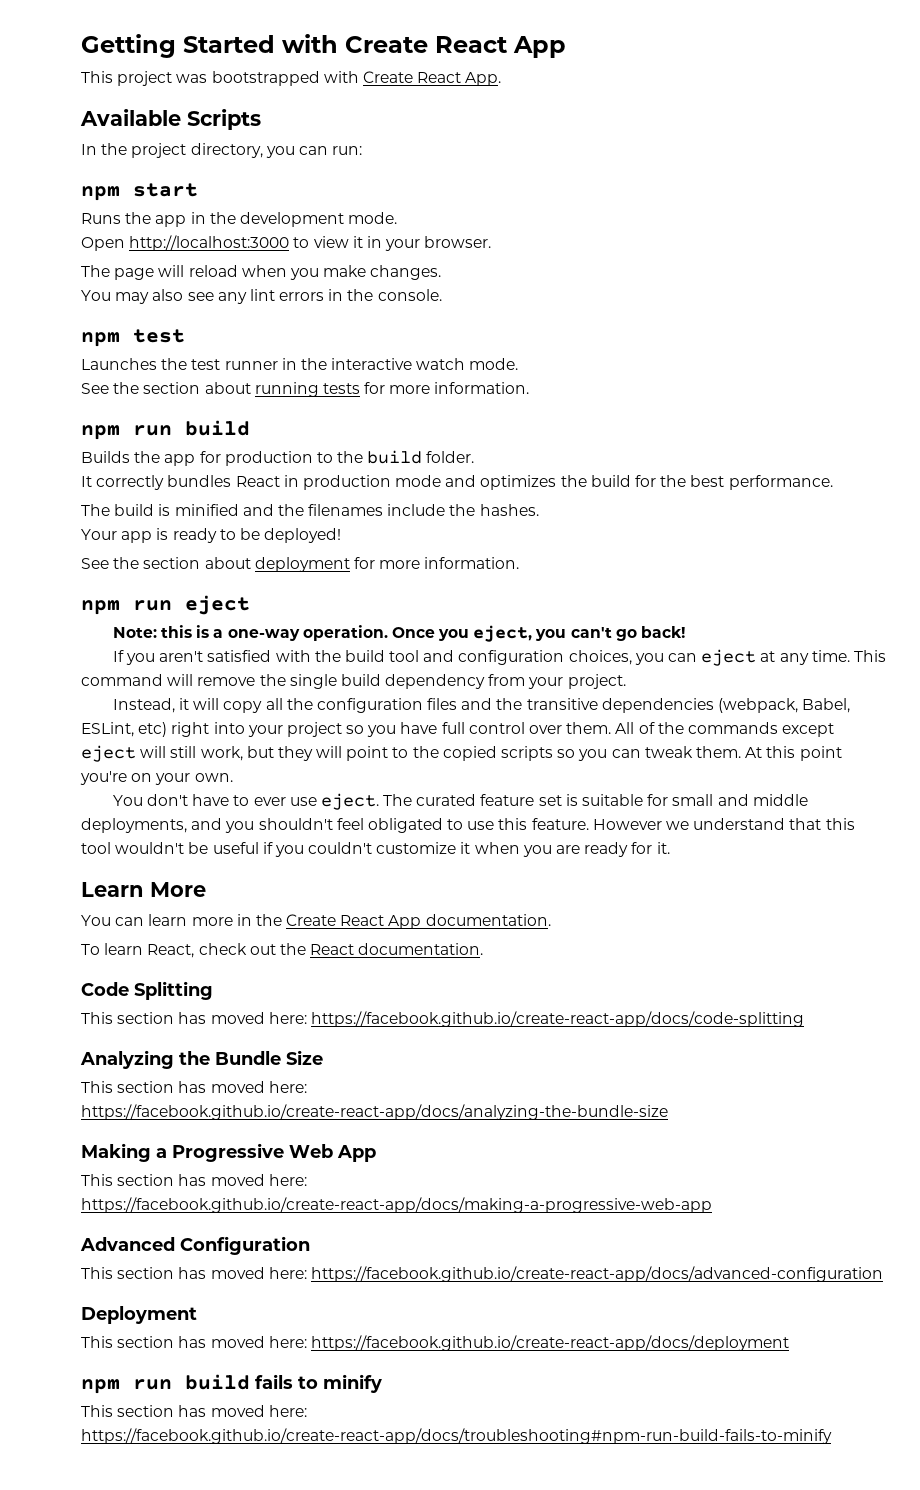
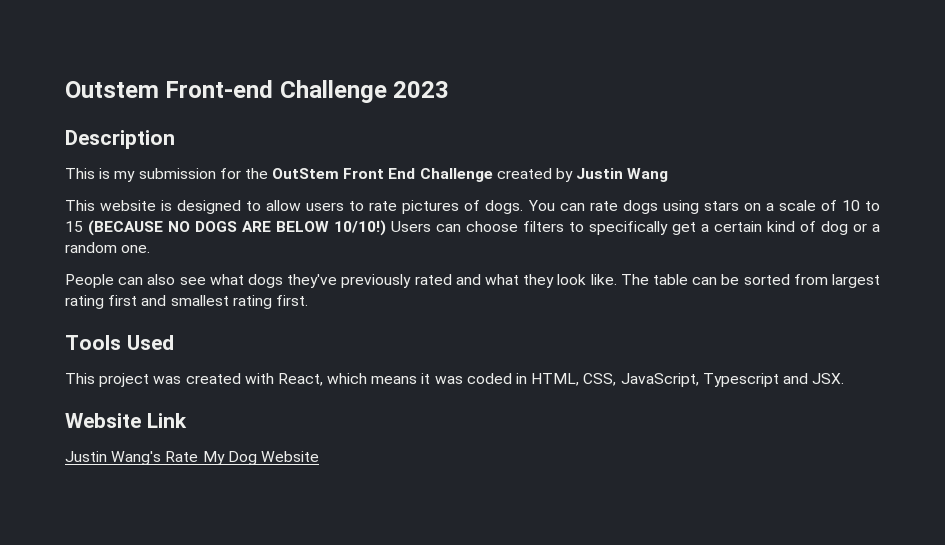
- Getting Started with Create React App
- This project was bootstrapped with Create React App.
- Available Scripts
- In the project directory, you can run:
- npm start
- Runs the app in the development mode.
- Open http://localhost:3000 to view it in your browser.
- The page will reload when you make changes.
- You may also see any lint errors in the console.
- npm test
- Launches the test runner in the interactive watch mode.
- See the section about running tests for more information.
- npm run build
- Builds the app for production to the build folder.
- It correctly bundles React in production mode and optimizes the build for the best performance.
- The build is minified and the filenames include the hashes.
- Your app is ready to be deployed!
- See the section about deployment for more information.
- npm run eject
- Note: this is a one-way operation. Once you eject, you can't go back!
- If you aren't satisfied with the build tool and configuration choices, you can eject at any time. This command will remove the single build dependency from your project.
- Instead, it will copy all the configuration files and the transitive dependencies (webpack, Babel, ESLint, etc) right into your project so you have full control over them. All of the commands except eject will still work, but they will point to the copied scripts so you can tweak them. At this point you're on your own.
- You don't have to ever use eject. The curated feature set is suitable for small and middle deployments, and you shouldn't feel obligated to use this feature. However we understand that this tool wouldn't be useful if you couldn't customize it when you are ready for it.
- Learn More
- You can learn more in the Create React App documentation.
- To learn React, check out the React documentation.
- Code Splitting
- This section has moved here: https://facebook.github.io/create-react-app/docs/code-splitting
- Analyzing the Bundle Size
- This section has moved here: https://facebook.github.io/create-react-app/docs/analyzing-the-bundle-size
- Making a Progressive Web App
- This section has moved here: https://facebook.github.io/create-react-app/docs/making-a-progressive-web-app
- Advanced Configuration
- This section has moved here: https://facebook.github.io/create-react-app/docs/advanced-configuration
- Deployment
- This section has moved here: https://facebook.github.io/create-react-app/docs/deployment
- npm run build fails to minify
- This section has moved here: https://facebook.github.io/create-react-app/docs/troubleshooting#npm-run-build-fails-to-minify
+ Outstem Front-end Challenge 2023
+ Description
+ This is my submission for the OutStem Front End Challenge created by Justin Wang
+ This website is designed to allow users to rate pictures of dogs. You can rate dogs using stars on a scale of 10 to 15 (BECAUSE NO DOGS ARE BELOW 10/10!) Users can choose filters to specifically get a certain kind of dog or a random one.
+ People can also see what dogs they've previously rated and what they look like. The table can be sorted from largest rating first and smallest rating first.
+ Tools Used
+ This project was created with React, which means it was coded in HTML, CSS, JavaScript, Typescript and JSX.
+ Website Link
+ Justin Wang's Rate My Dog Website

